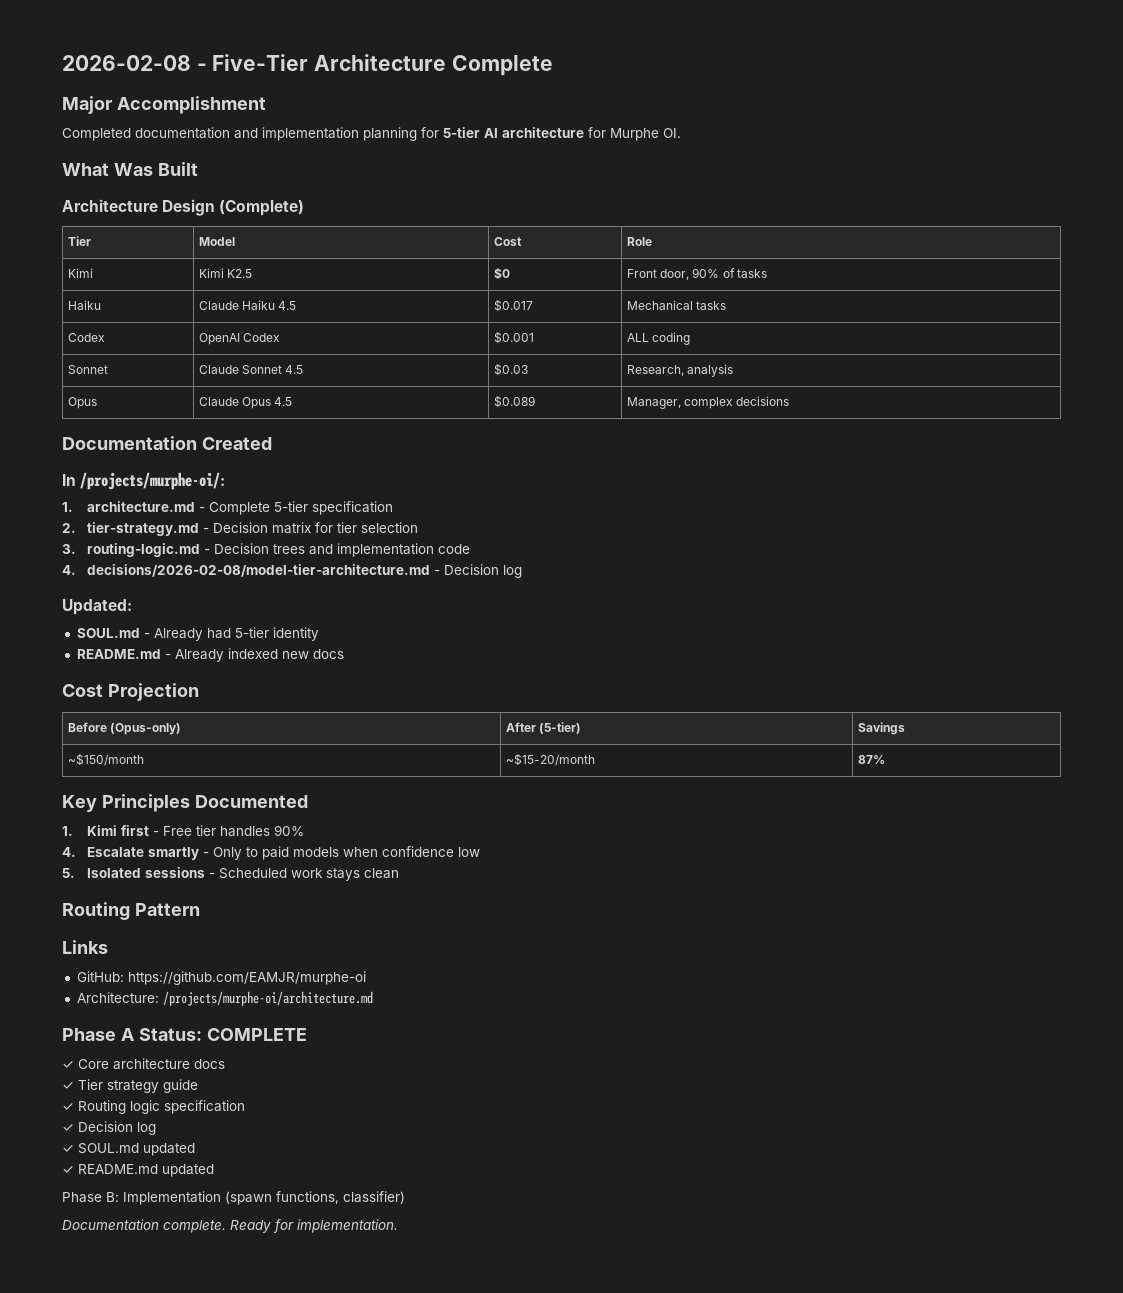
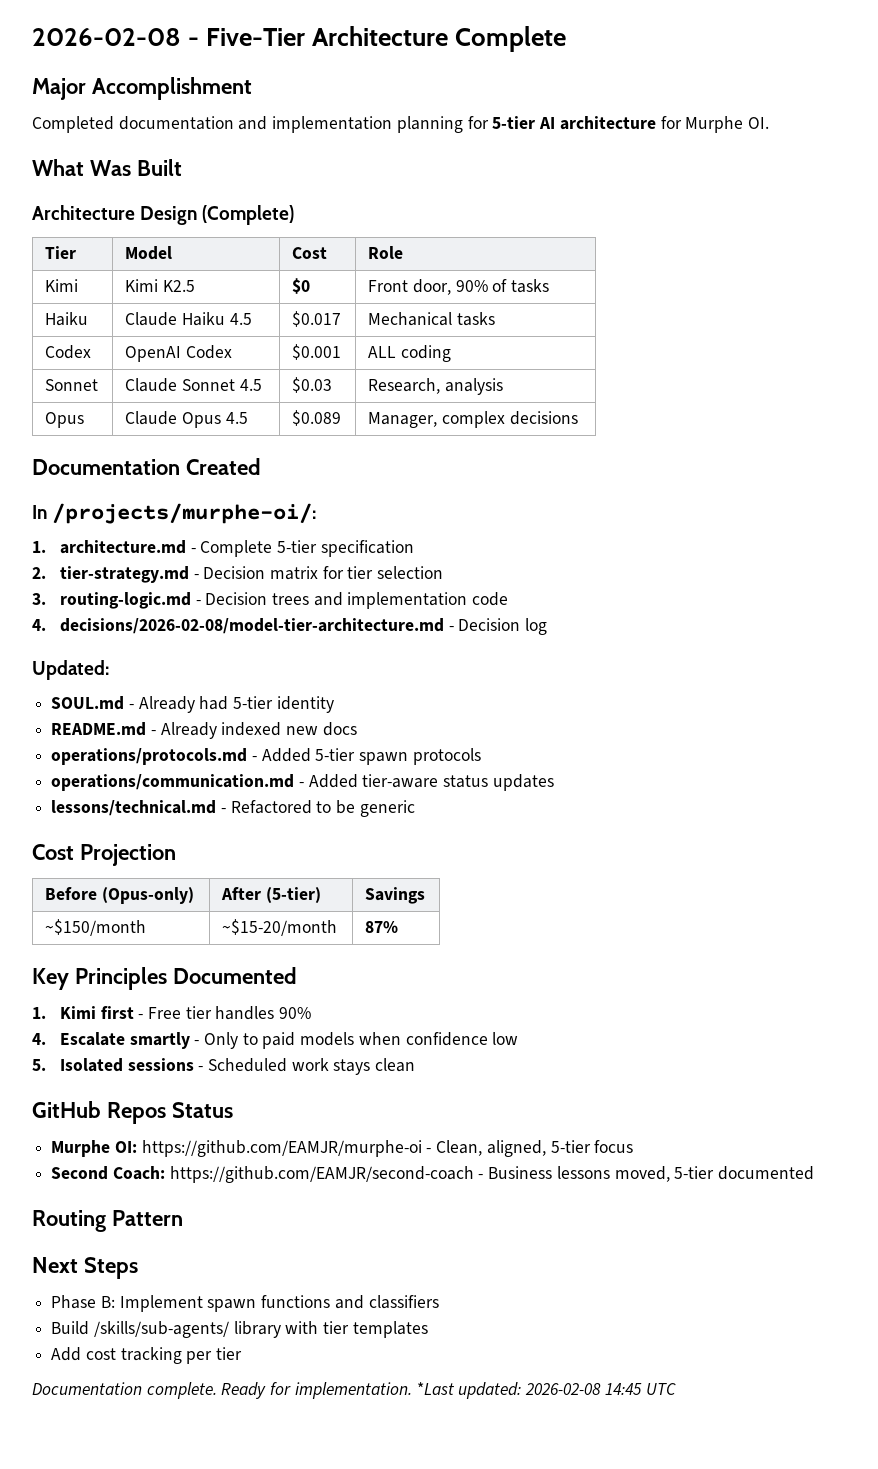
+ operations/protocols.md - Added 5-tier spawn protocols
+ operations/communication.md - Added tier-aware status updates
+ lessons/technical.md - Refactored to be generic
+ GitHub Repos Status
+ Murphe OI: https://github.com/EAMJR/murphe-oi - Clean, aligned, 5-tier focus
+ Second Coach: https://github.com/EAMJR/second-coach - Business lessons moved, 5-tier documented
  Routing Pattern
- Links
- GitHub: https://github.com/EAMJR/murphe-oi
- Architecture: /projects/murphe-oi/architecture.md
- Phase A Status: COMPLETE
- ✓ Core architecture docs
- ✓ Tier strategy guide
- ✓ Routing logic specification
- ✓ Decision log
- ✓ SOUL.md updated
- ✓ README.md updated
- Phase B: Implementation (spawn functions, classifier)
+ Next Steps
+ Phase B: Implement spawn functions and classifiers
+ Build /skills/sub-agents/ library with tier templates
+ Add cost tracking per tier
+ *Last updated: 2026-02-08 14:45 UTC

